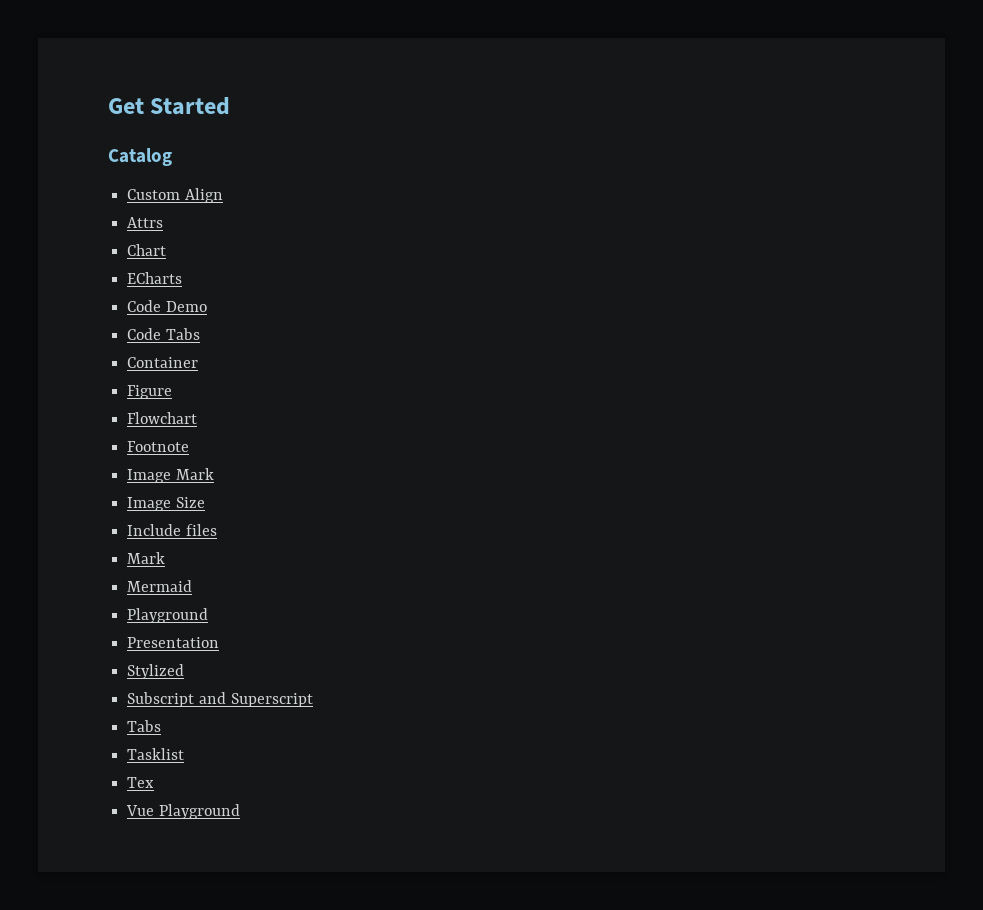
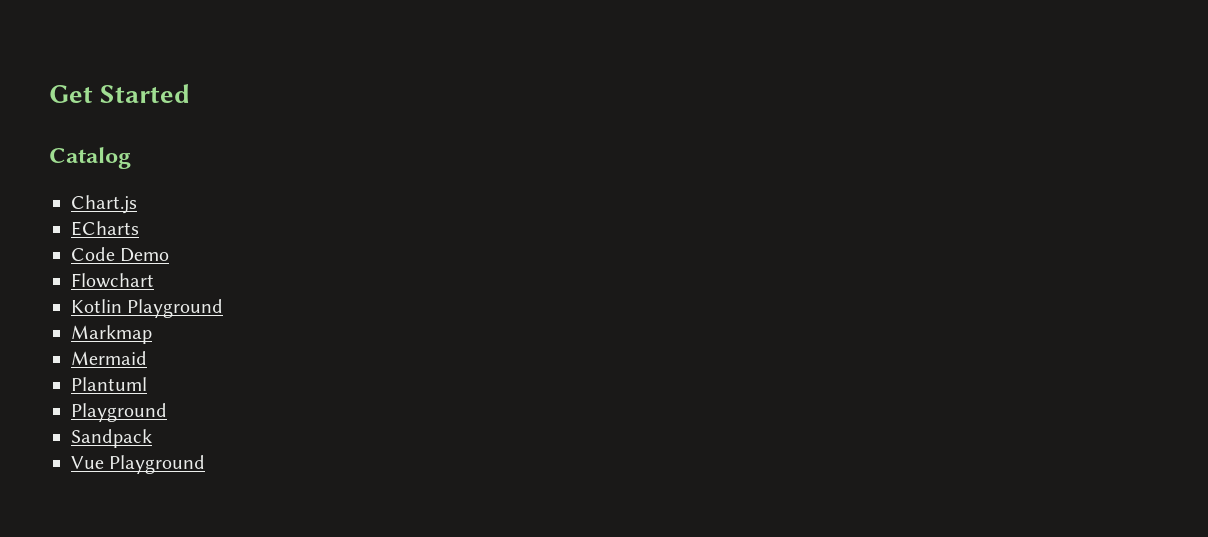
- Custom Align
- Attrs
- Chart
+ Chart.js
- Code Tabs
- Container
- Figure
  Flowchart
- Footnote
- Image Mark
- Image Size
- Include files
- Mark
+ Kotlin Playground
+ Markmap
  Mermaid
+ Plantuml
  Playground
- Presentation
- Stylized
- Subscript and Superscript
- Tabs
- Tasklist
- Tex
+ Sandpack

